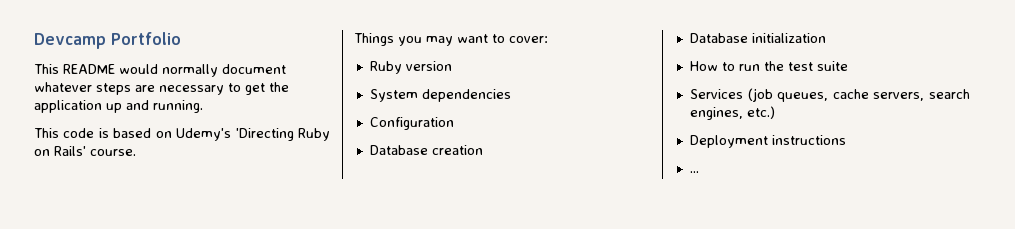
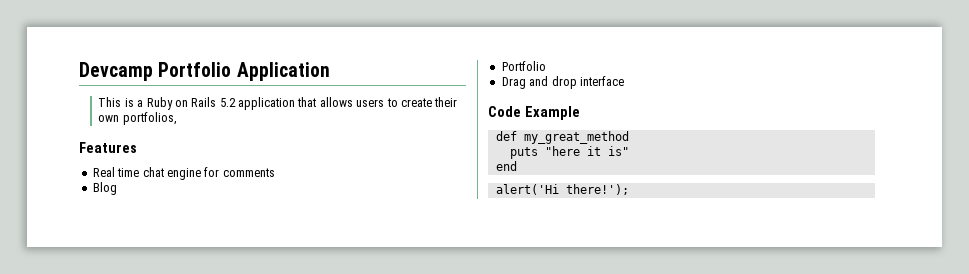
- Devcamp Portfolio
- This README would normally document whatever steps are necessary to get the application up and running.
- This code is based on Udemy's 'Directing Ruby on Rails' course.
- Things you may want to cover:
- Ruby version
- System dependencies
- Configuration
- Database creation
- Database initialization
- How to run the test suite
- Services (job queues, cache servers, search engines, etc.)
- Deployment instructions
- ...
+ Devcamp Portfolio Application
+ This is a Ruby on Rails 5.2 application that allows users to create their own portfolios,
+ Features
+ Real time chat engine for comments
+ Blog
+ Portfolio
+ Drag and drop interface
+ Code Example
+ def my_great_method
+ puts "here it is"
+ end
+ alert('Hi there!');

